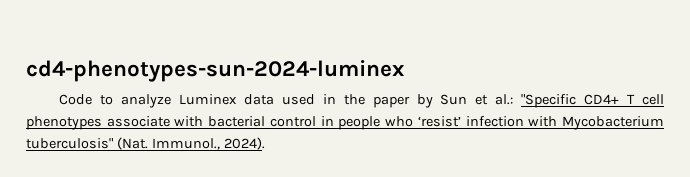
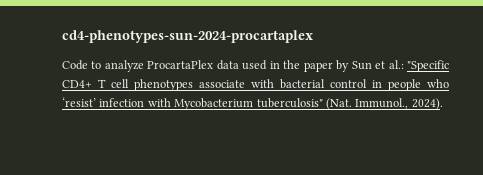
- cd4-phenotypes-sun-2024-luminex
+ cd4-phenotypes-sun-2024-procartaplex
- Code to analyze Luminex data used in the paper by Sun et al.: "Specific CD4+ T cell phenotypes associate with bacterial control in people who ‘resist’ infection with Mycobacterium tuberculosis" (Nat. Immunol., 2024).
+ Code to analyze ProcartaPlex data used in the paper by Sun et al.: "Specific CD4+ T cell phenotypes associate with bacterial control in people who ‘resist’ infection with Mycobacterium tuberculosis" (Nat. Immunol., 2024).

